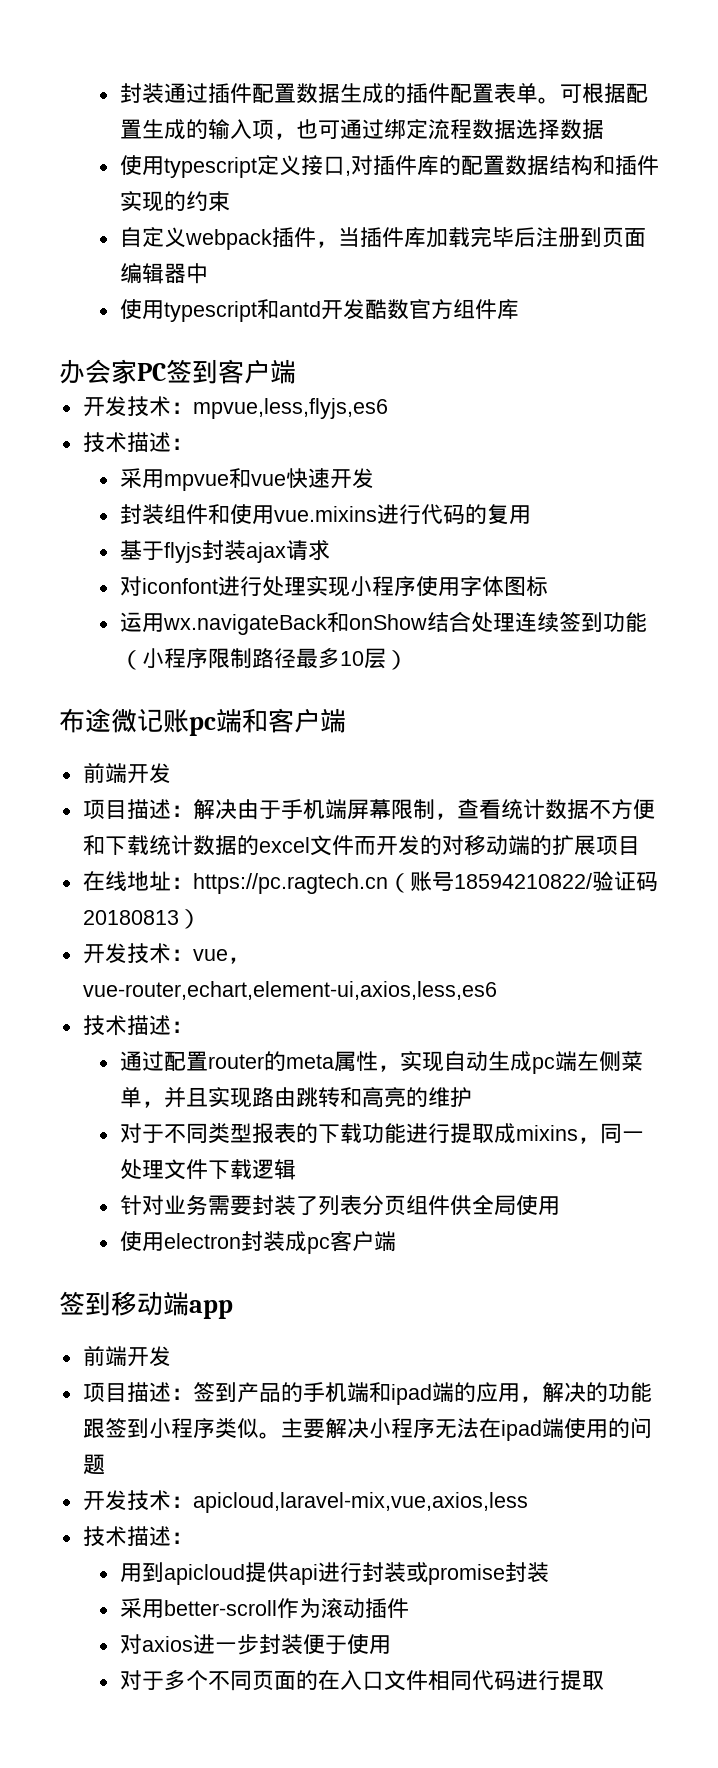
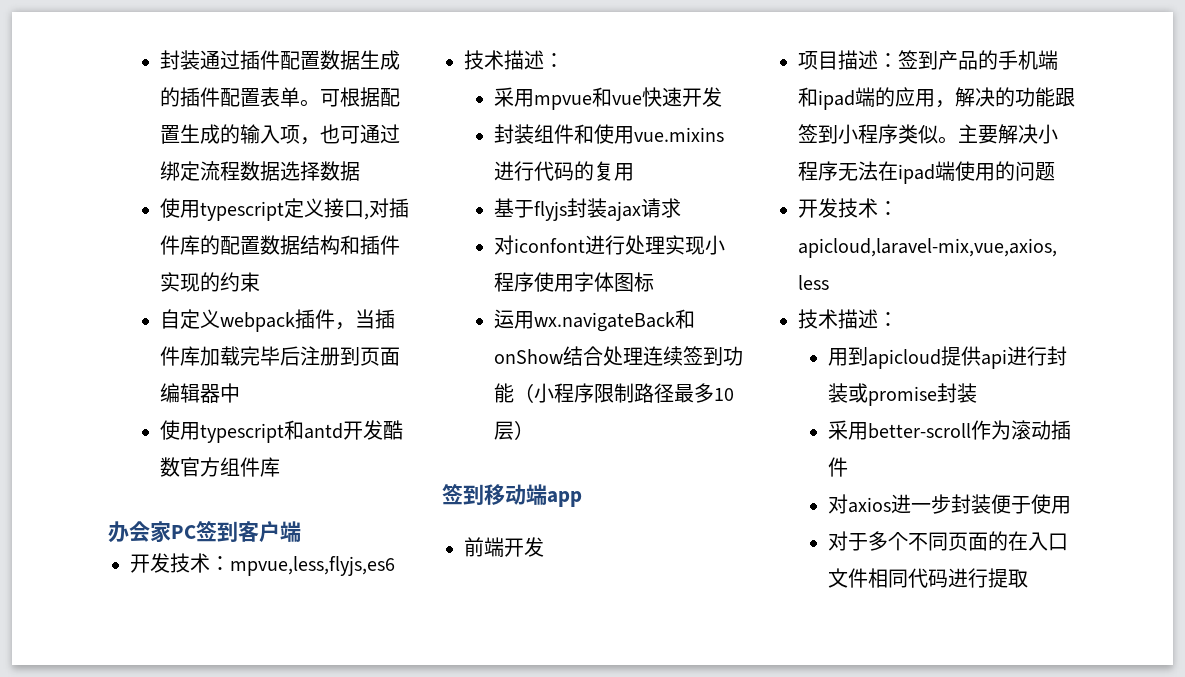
- 布途微记账pc端和客户端
- 前端开发
- 项目描述：解决由于手机端屏幕限制，查看统计数据不方便和下载统计数据的excel文件而开发的对移动端的扩展项目
- 在线地址：https://pc.ragtech.cn（账号18594210822/验证码20180813）
- 开发技术：vue，vue-router,echart,element-ui,axios,less,es6
- 技术描述：
- 通过配置router的meta属性，实现自动生成pc端左侧菜单，并且实现路由跳转和高亮的维护
- 对于不同类型报表的下载功能进行提取成mixins，同一处理文件下载逻辑
- 针对业务需要封装了列表分页组件供全局使用
- 使用electron封装成pc客户端

